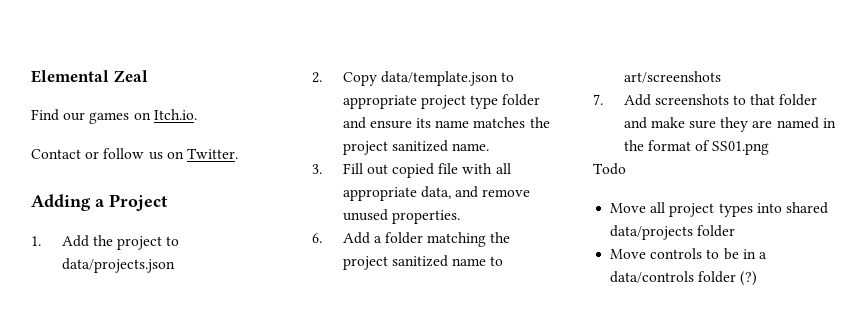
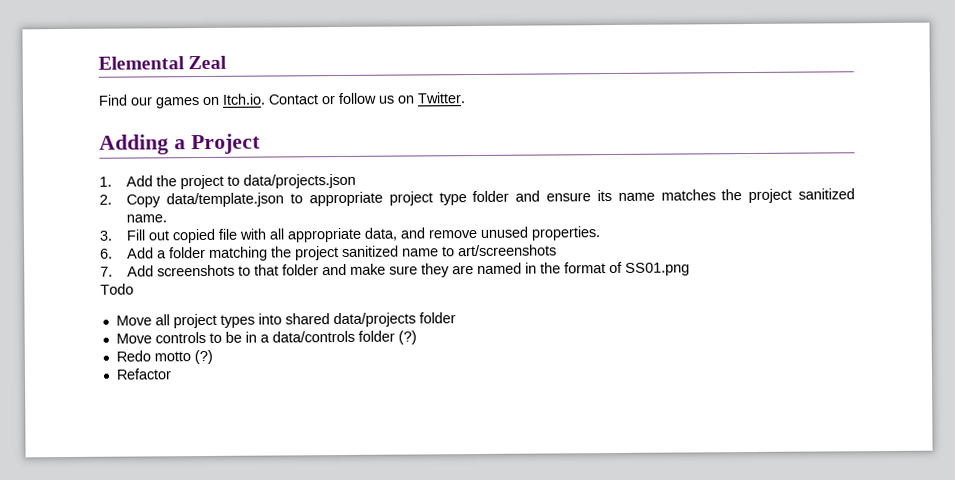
- Find our games on Itch.io.
- Contact or follow us on Twitter.
+ Find our games on Itch.io. Contact or follow us on Twitter.
+ Redo motto (?)
+ Refactor

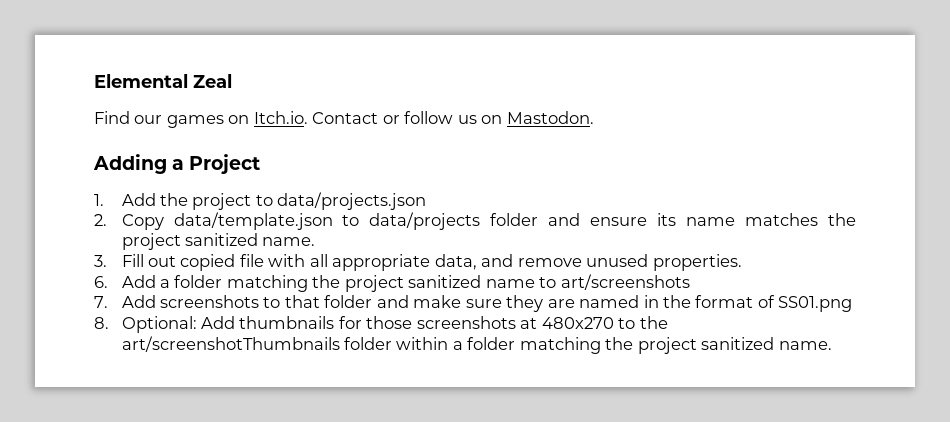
- Find our games on Itch.io. Contact or follow us on Twitter.
+ Find our games on Itch.io. Contact or follow us on Mastodon.
- 2. Copy data/template.json to appropriate project type folder and ensure its name matches the project sanitized name.
+ 2. Copy data/template.json to data/projects folder and ensure its name matches the project sanitized name.
- Todo
- Move all project types into shared data/projects folder
- Move controls to be in a data/controls folder (?)
- Redo motto (?)
- Refactor
+ 8. Optional: Add thumbnails for those screenshots at 480x270 to the art/screenshotThumbnails folder within a folder matching the project sanitized name.

